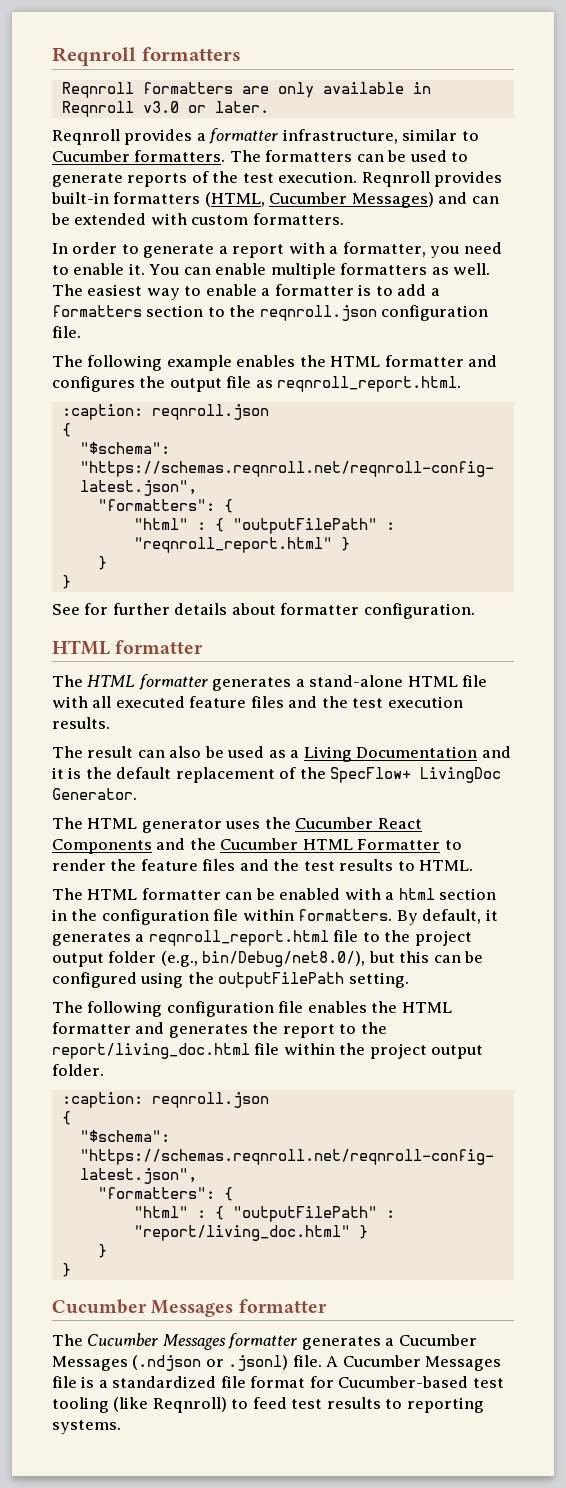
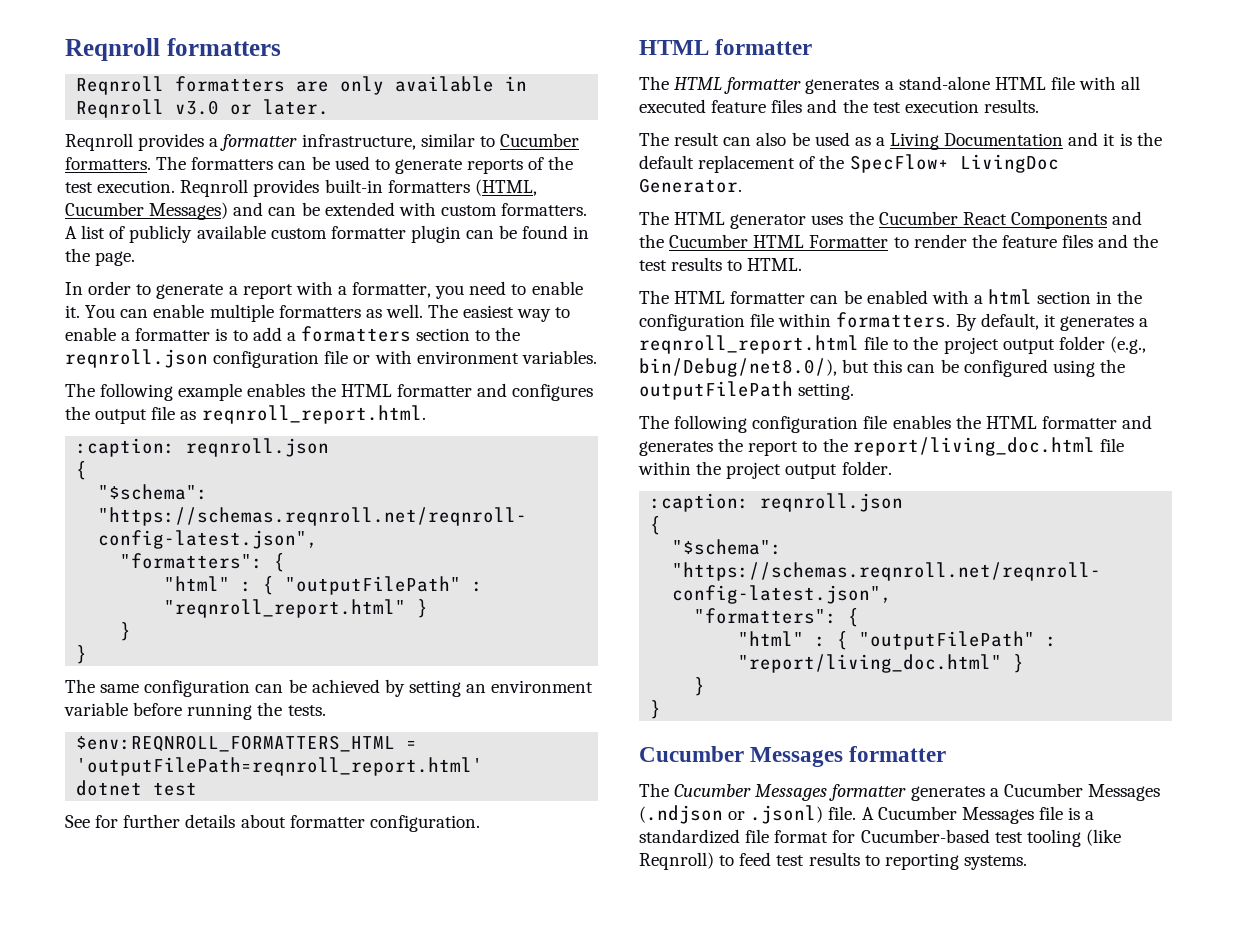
+ A list of publicly available custom formatter plugin can be found in the page.
- The easiest way to enable a formatter is to add a formatters section to the reqnroll.json configuration file.
+ The easiest way to enable a formatter is to add a formatters section to the reqnroll.json configuration file or with environment variables.
+ The same configuration can be achieved by setting an environment variable before running the tests.
+ $env:REQNROLL_FORMATTERS_HTML = 'outputFilePath=reqnroll_report.html'
+ dotnet test

